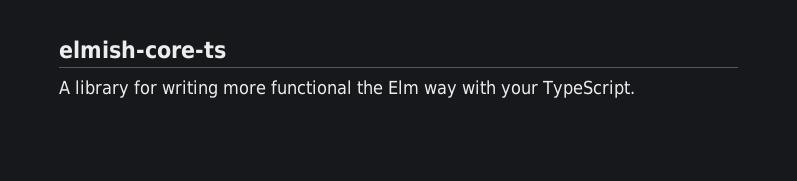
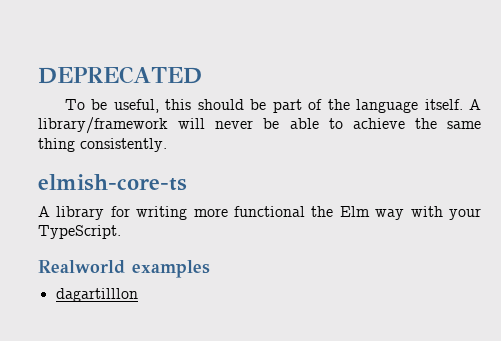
+ DEPRECATED
+ To be useful, this should be part of the language itself. A library/framework will never be able to achieve the same thing consistently.
+ Realworld examples
+ dagartilllon

